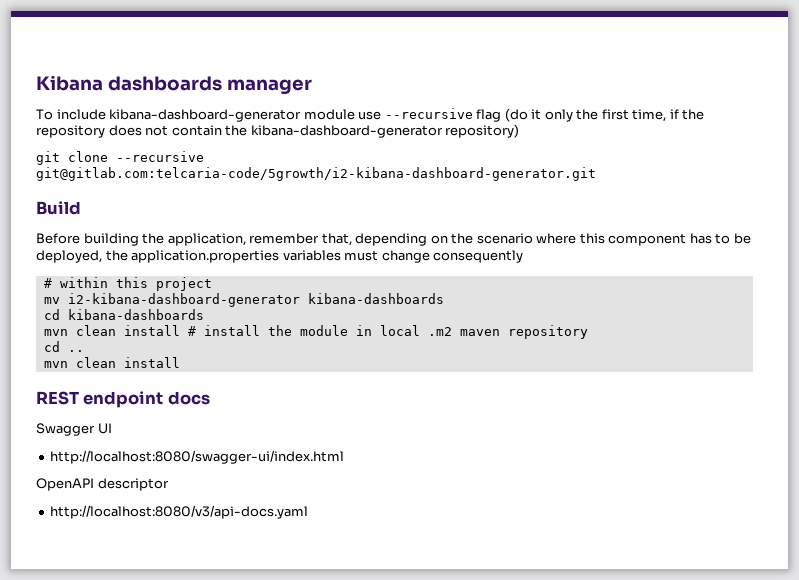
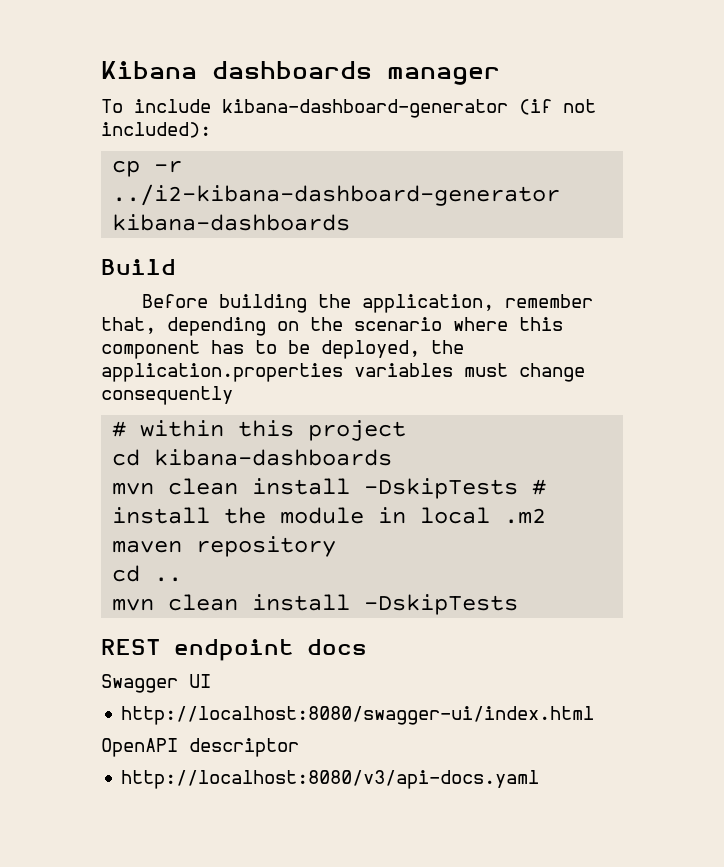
- To include kibana-dashboard-generator module use --recursive flag (do it only the first time, if the repository does not contain the kibana-dashboard-generator repository)
- git clone --recursive git@gitlab.com:telcaria-code/5growth/i2-kibana-dashboard-generator.git
+ To include kibana-dashboard-generator (if not included):
+ cp -r ../i2-kibana-dashboard-generator kibana-dashboards
- mv i2-kibana-dashboard-generator kibana-dashboards
- mvn clean install # install the module in local .m2 maven repository
+ mvn clean install -DskipTests # install the module in local .m2 maven repository
  cd ..
- mvn clean install
+ mvn clean install -DskipTests

